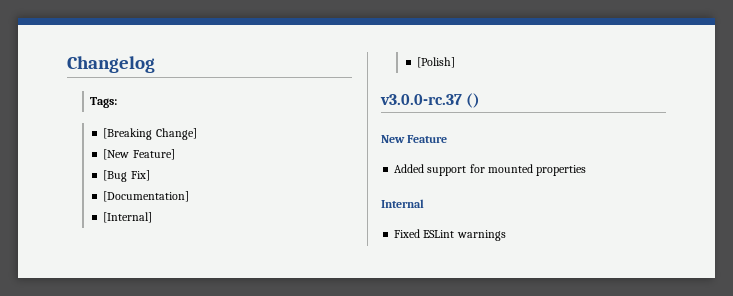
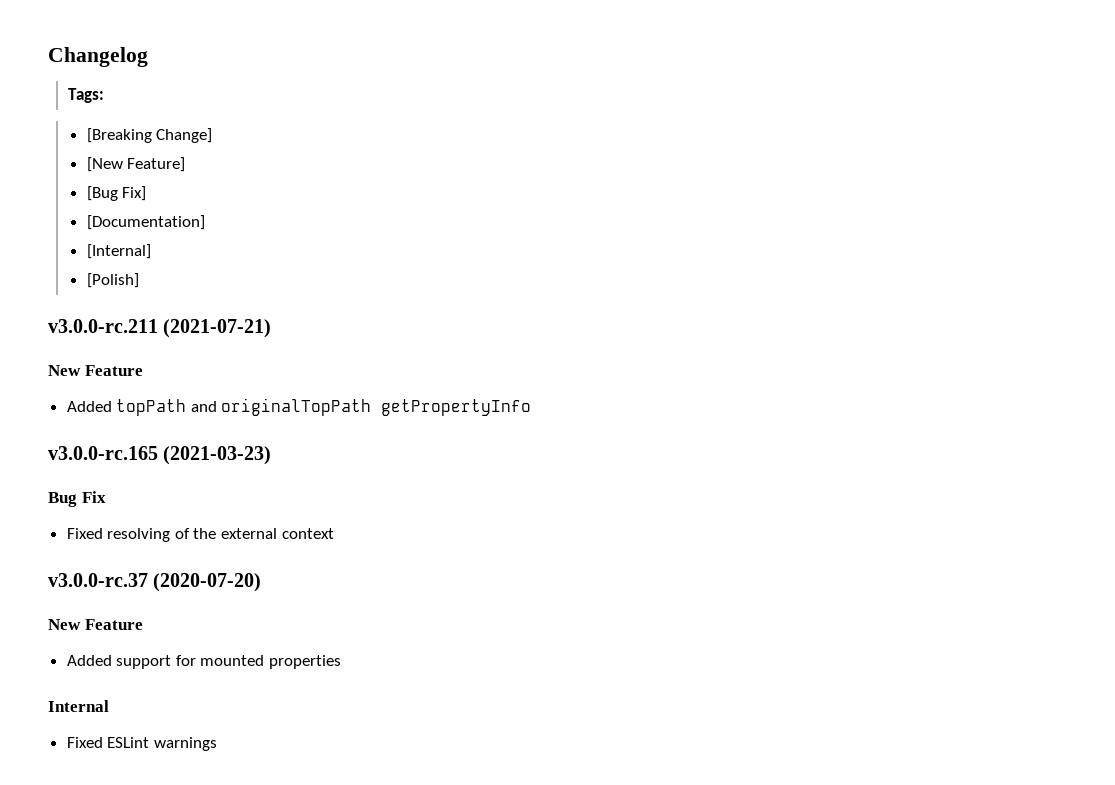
+ v3.0.0-rc.211 (2021-07-21)
+ New Feature
+ Added topPath and originalTopPath getPropertyInfo
+ v3.0.0-rc.165 (2021-03-23)
+ Bug Fix
+ Fixed resolving of the external context
- v3.0.0-rc.37 ()
+ v3.0.0-rc.37 (2020-07-20)

